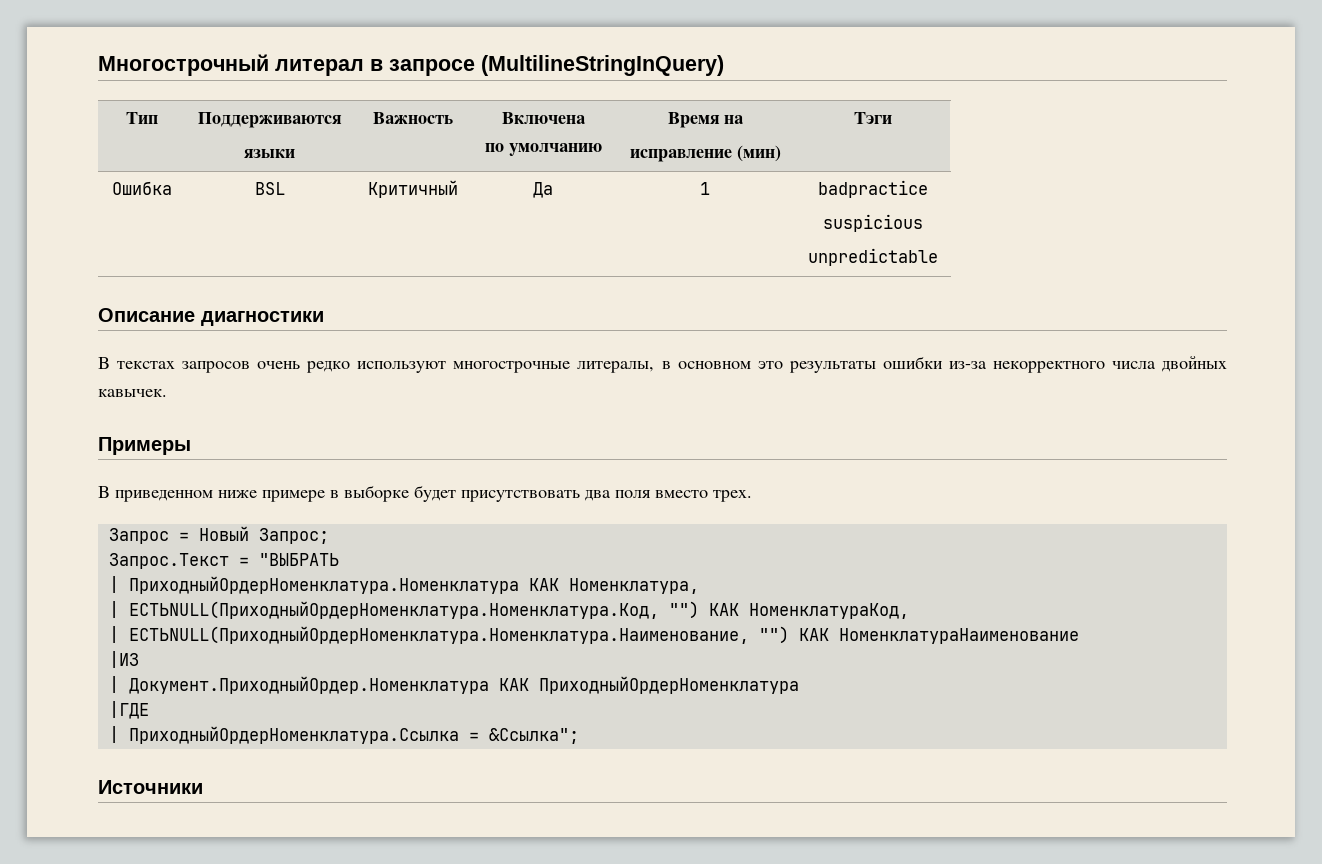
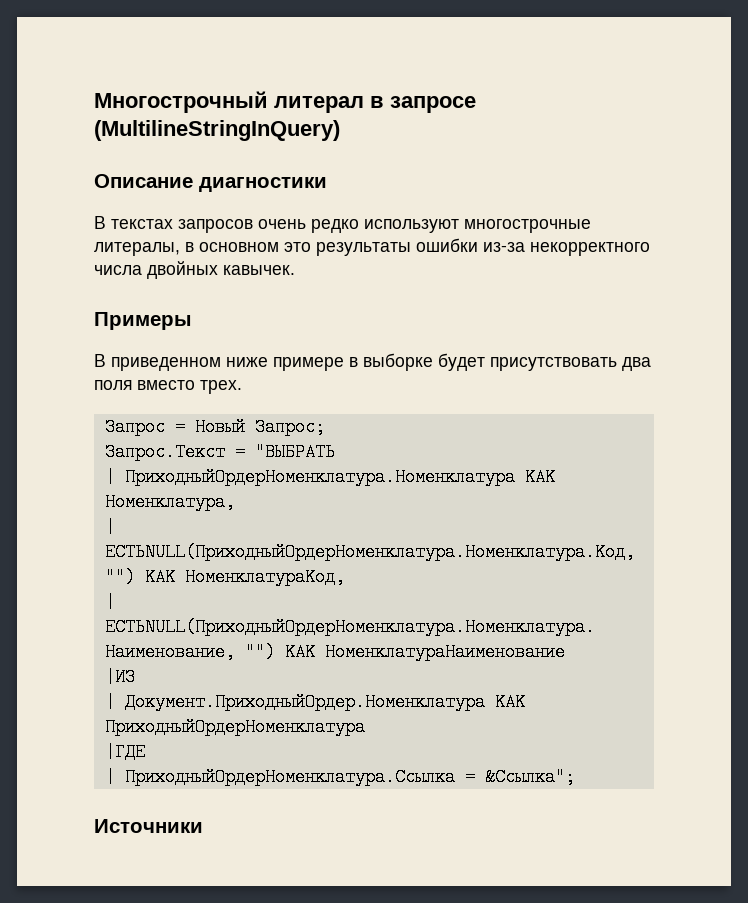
- Тип | Поддерживаются
- языки | Важность | Включена
- по умолчанию | Время на
- исправление (мин) | Тэги
- Ошибка | BSL | Критичный | Да | 1 | badpractice
- suspicious
- unpredictable

